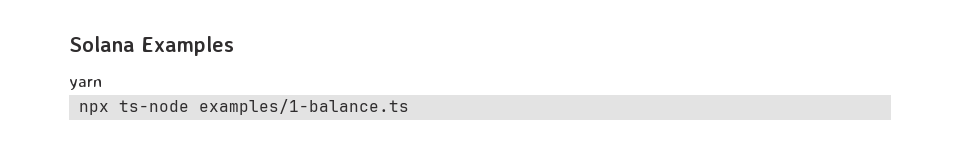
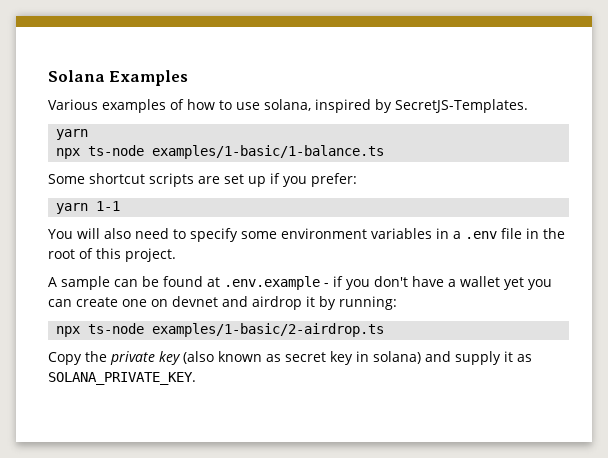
+ Various examples of how to use solana, inspired by SecretJS-Templates.
  yarn
- npx ts-node examples/1-balance.ts
+ npx ts-node examples/1-basic/1-balance.ts
+ Some shortcut scripts are set up if you prefer:
+ yarn 1-1
+ You will also need to specify some environment variables in a .env file in the root of this project.
+ A sample can be found at .env.example - if you don't have a wallet yet you can create one on devnet and airdrop it by running:
+ npx ts-node examples/1-basic/2-airdrop.ts
+ Copy the private key (also known as secret key in solana) and supply it as SOLANA_PRIVATE_KEY.

